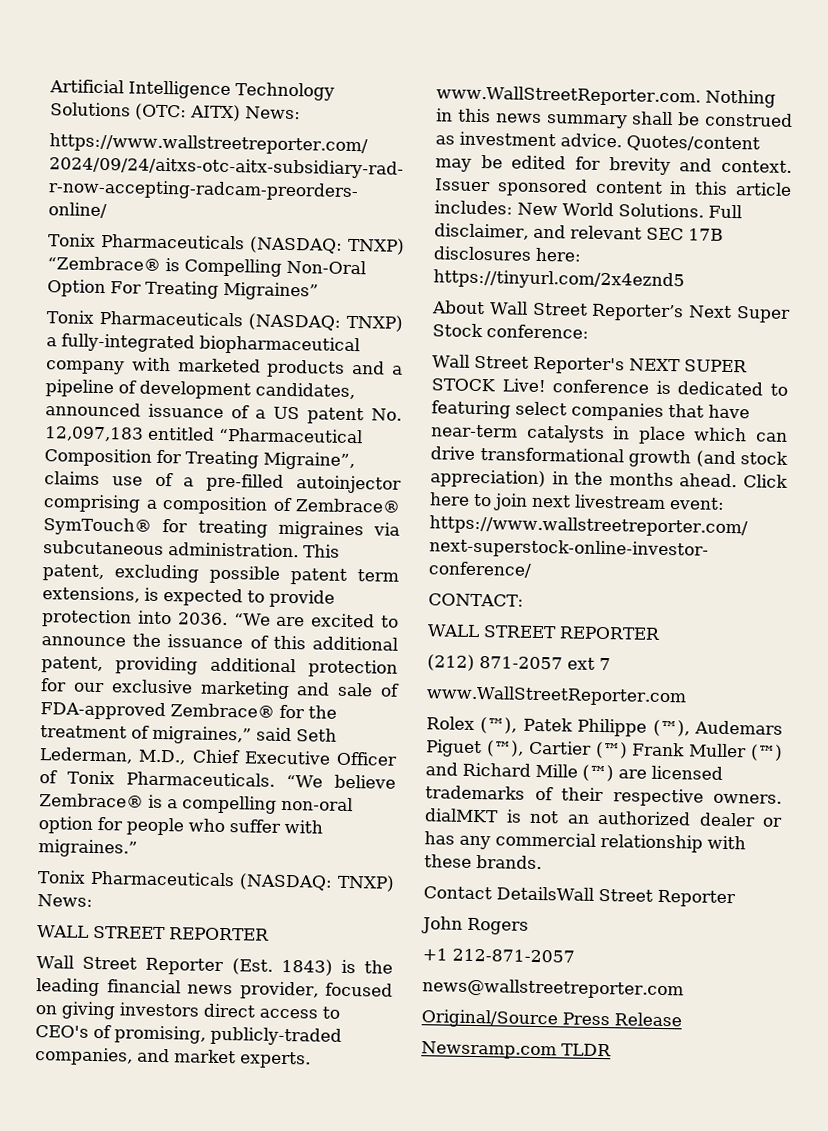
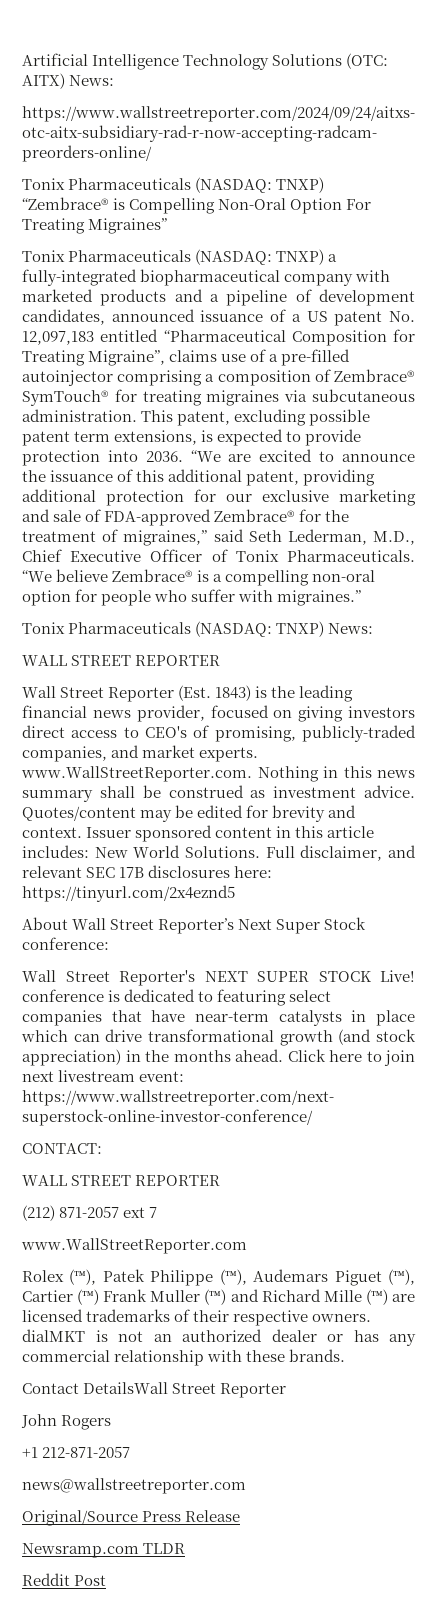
+ Reddit Post

